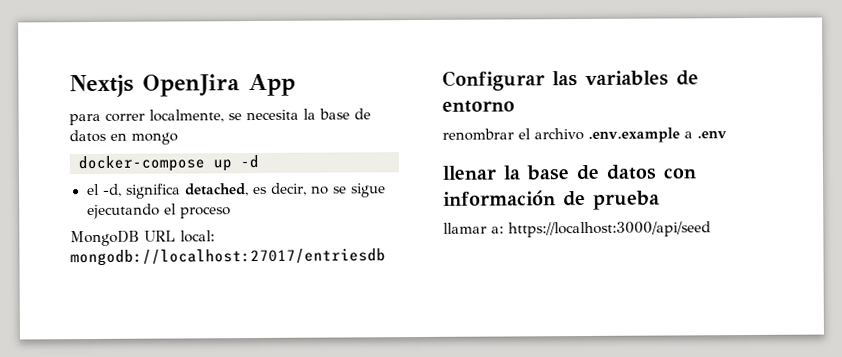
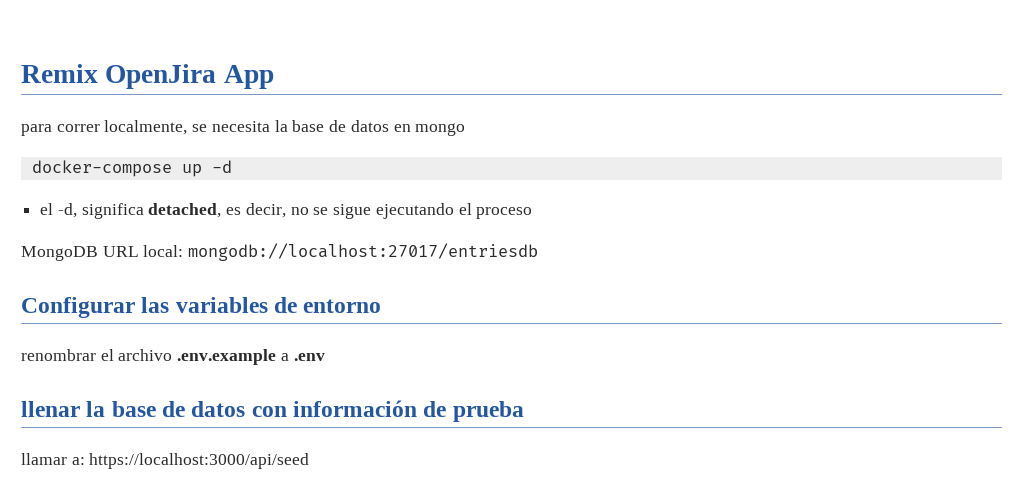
- Nextjs OpenJira App
+ Remix OpenJira App

